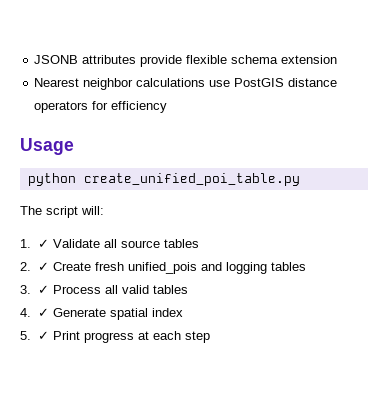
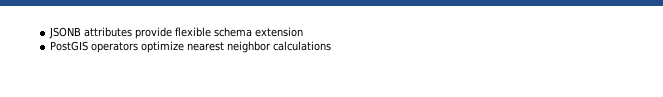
- Nearest neighbor calculations use PostGIS distance operators for efficiency
- Usage
- python create_unified_poi_table.py
- The script will:
- 1. ✓ Validate all source tables
- 2. ✓ Create fresh unified_pois and logging tables
- 3. ✓ Process all valid tables
- 4. ✓ Generate spatial index
- 5. ✓ Print progress at each step
+ PostGIS operators optimize nearest neighbor calculations

